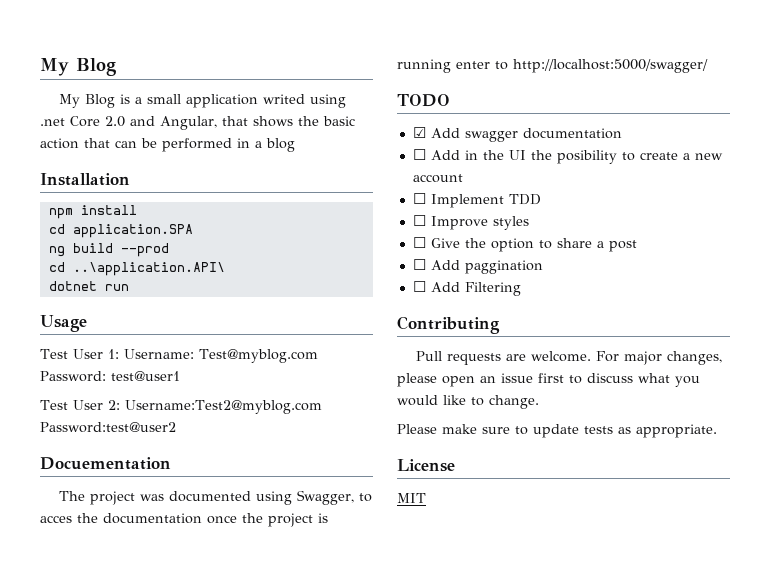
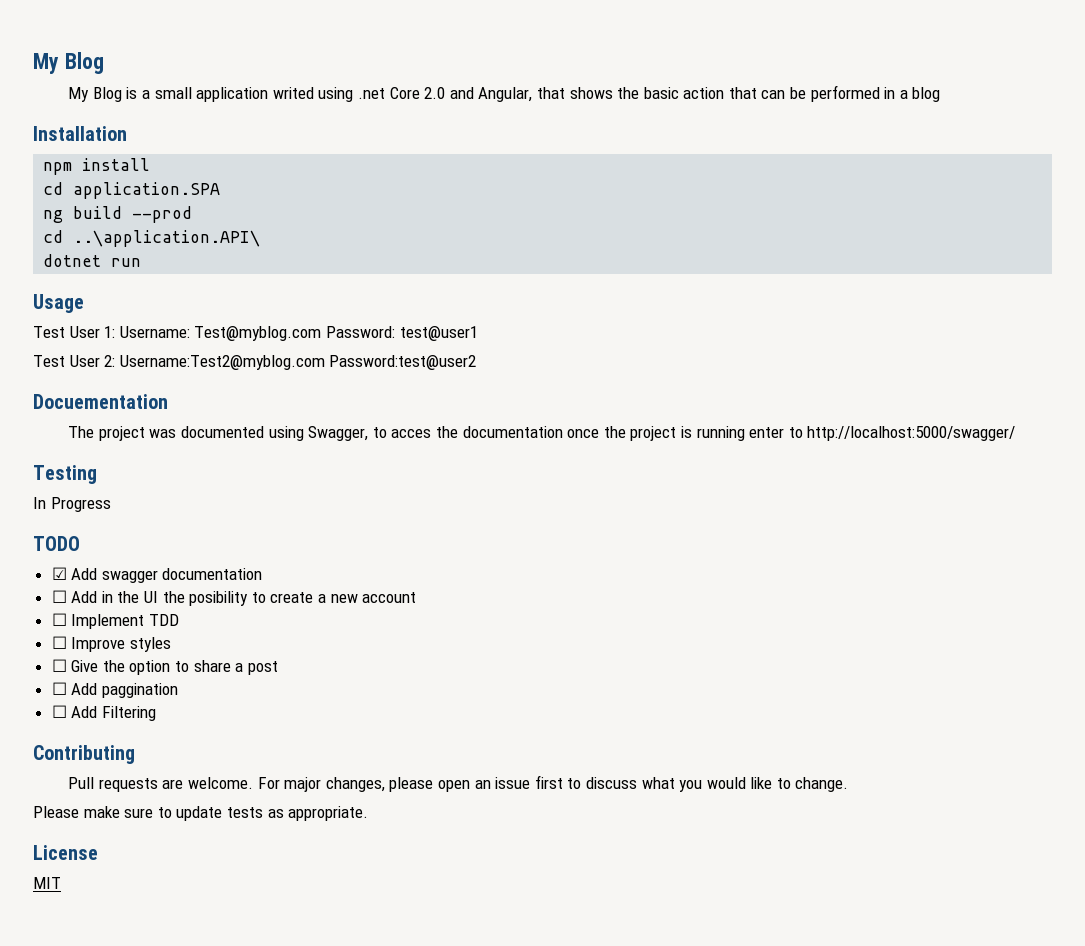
+ Testing
+ In Progress

